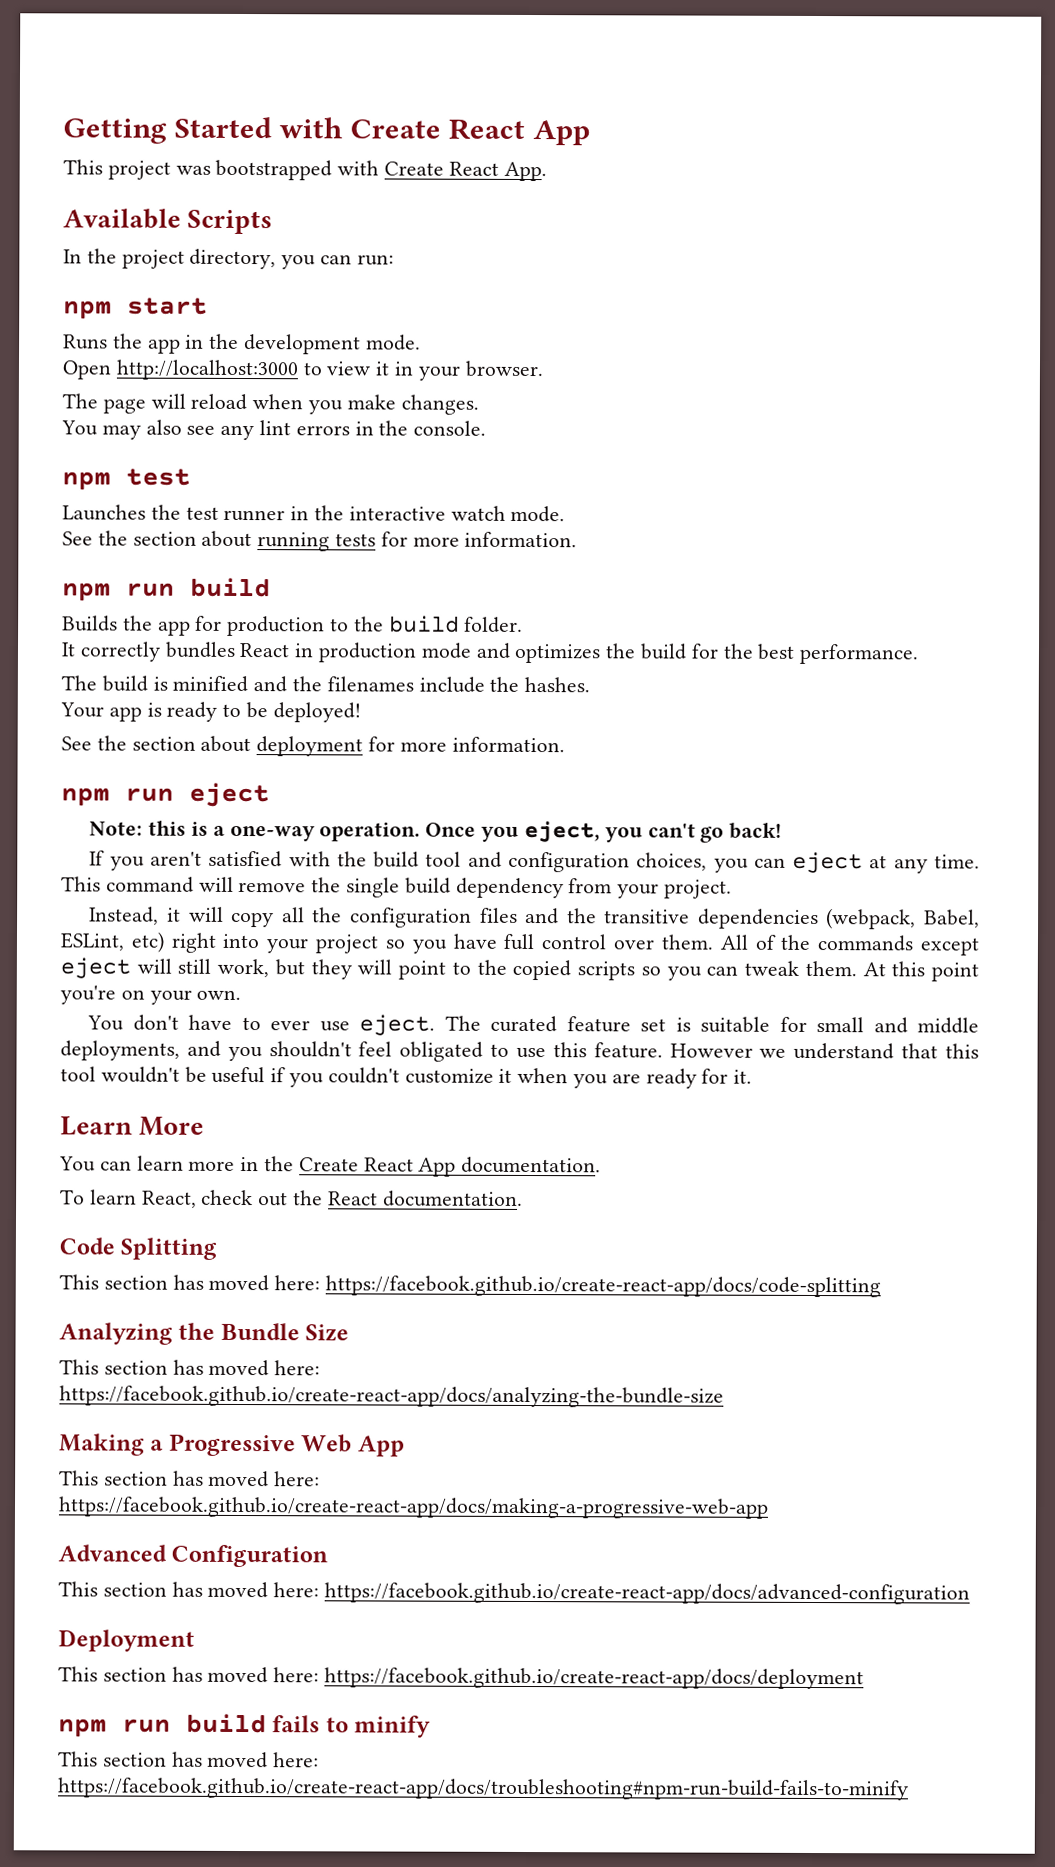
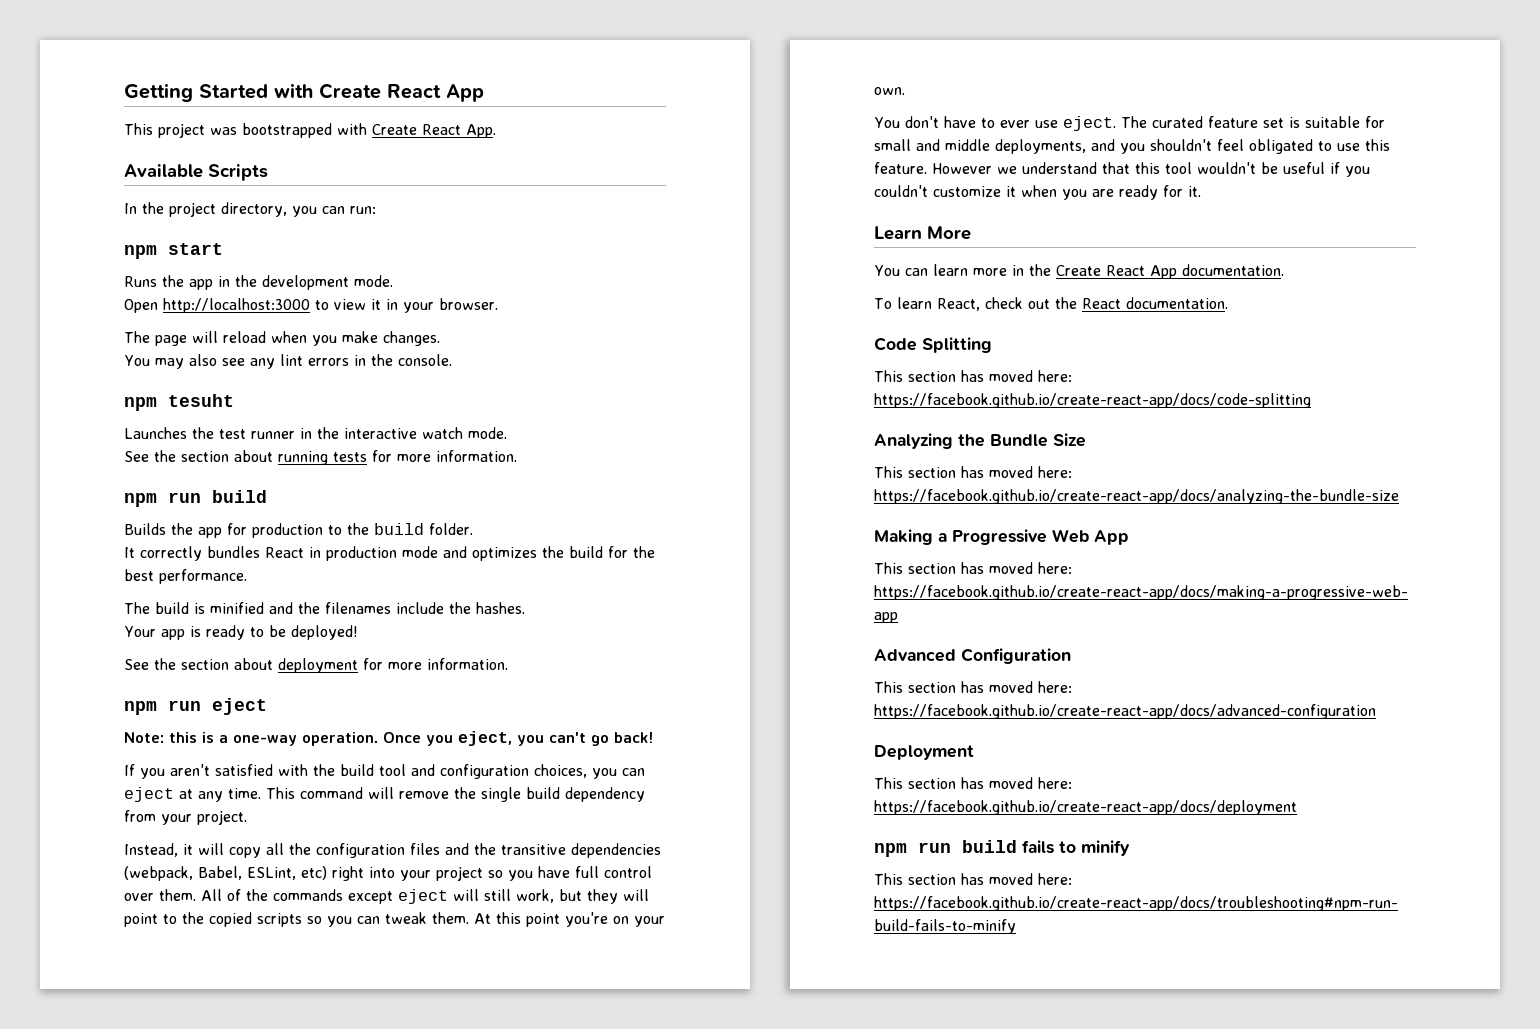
- npm test
+ npm tesuht

